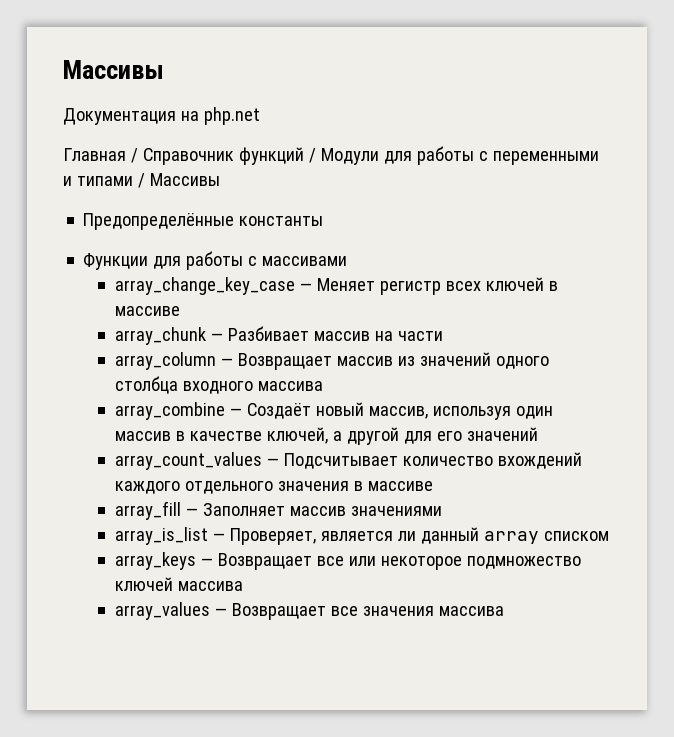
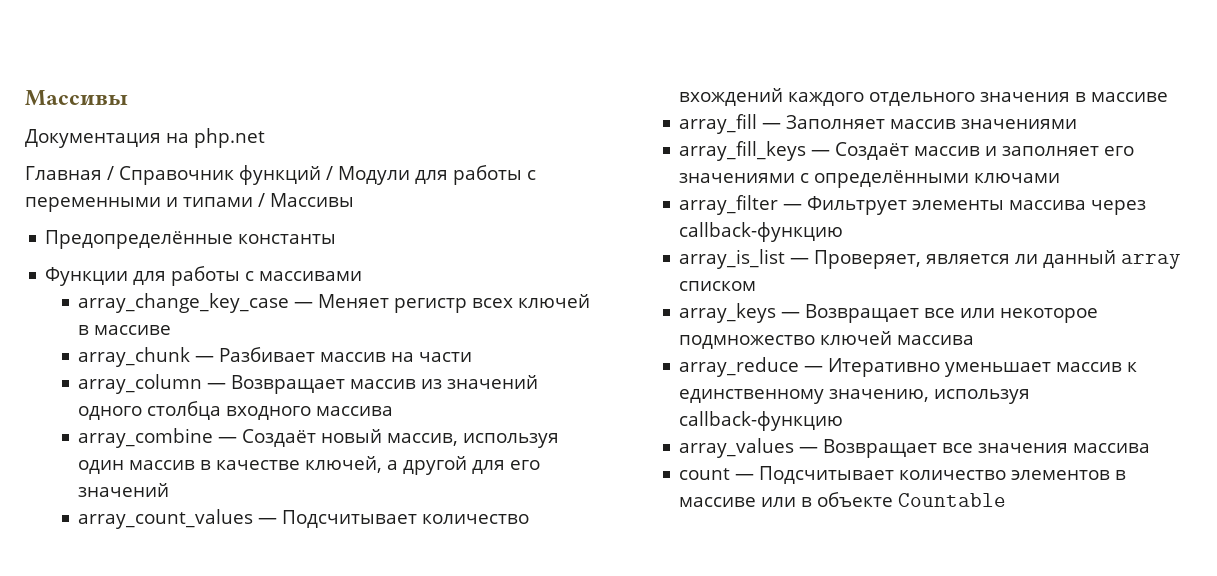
+ array_fill_keys — Создаёт массив и заполняет его значениями с определёнными ключами
+ array_filter — Фильтрует элементы массива через callback-функцию
+ array_reduce — Итеративно уменьшает массив к единственному значению, используя callback-функцию
+ count — Подсчитывает количество элементов в массиве или в объекте Countable

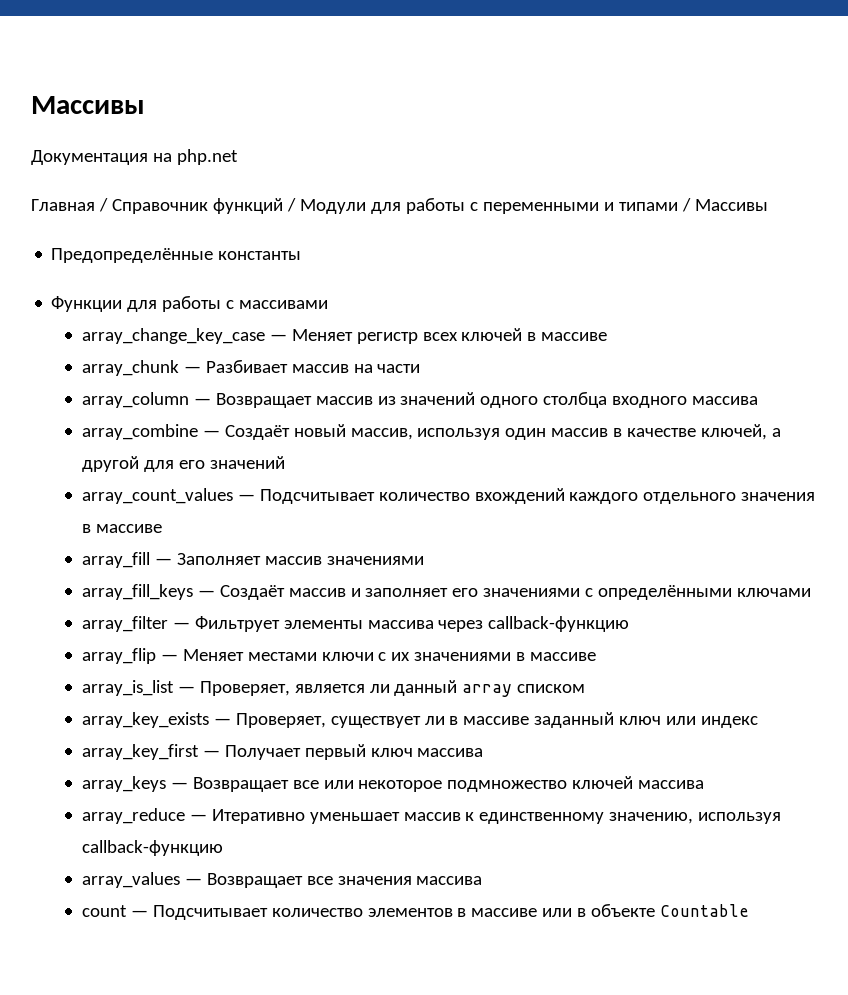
+ array_flip — Меняет местами ключи с их значениями в массиве
+ array_key_exists — Проверяет, существует ли в массиве заданный ключ или индекс
+ array_key_first — Получает первый ключ массива

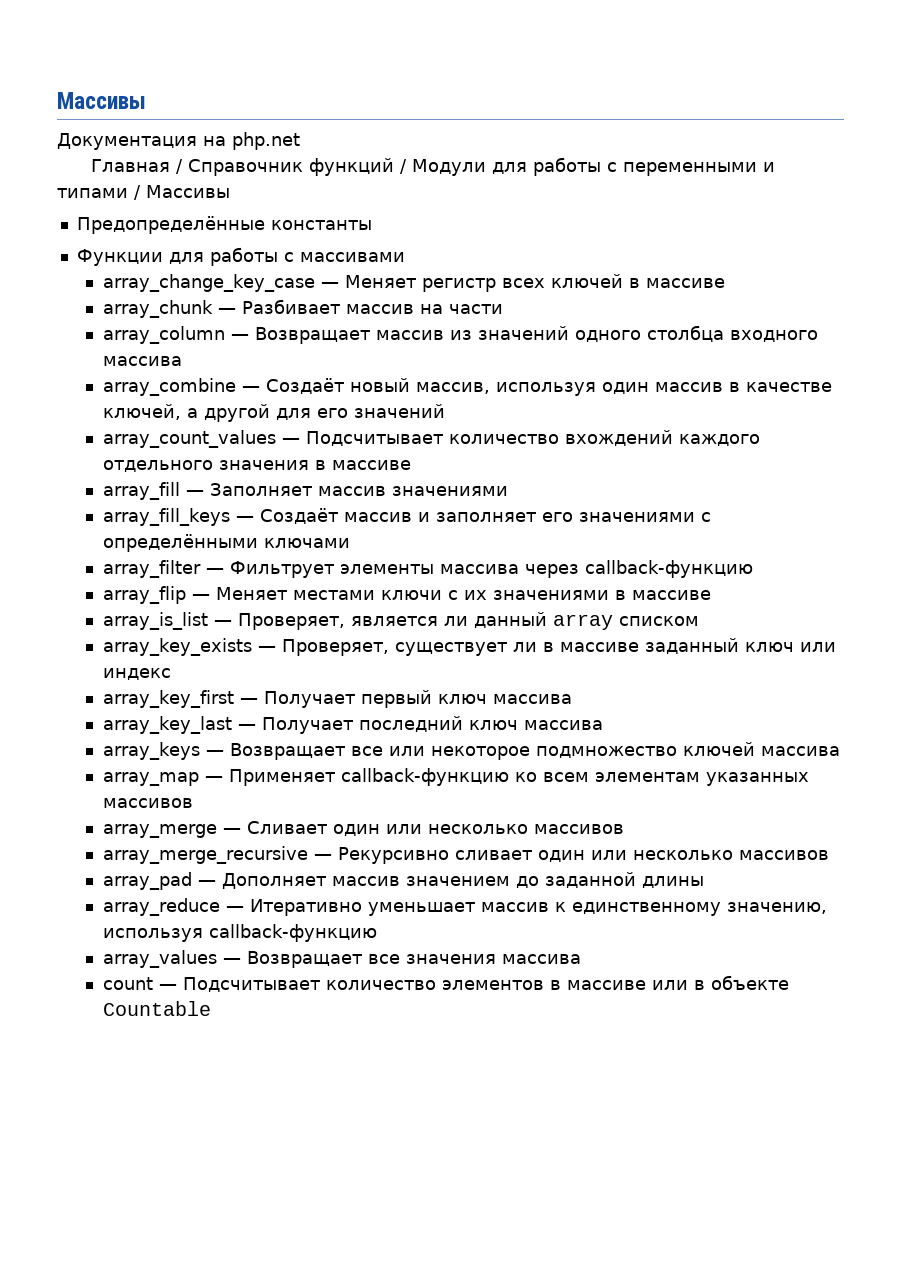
+ array_key_last — Получает последний ключ массива
+ array_map — Применяет callback-функцию ко всем элементам указанных массивов
+ array_merge — Сливает один или несколько массивов
+ array_merge_recursive — Рекурсивно сливает один или несколько массивов
+ array_pad — Дополняет массив значением до заданной длины

